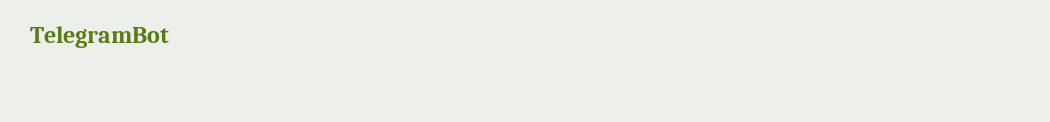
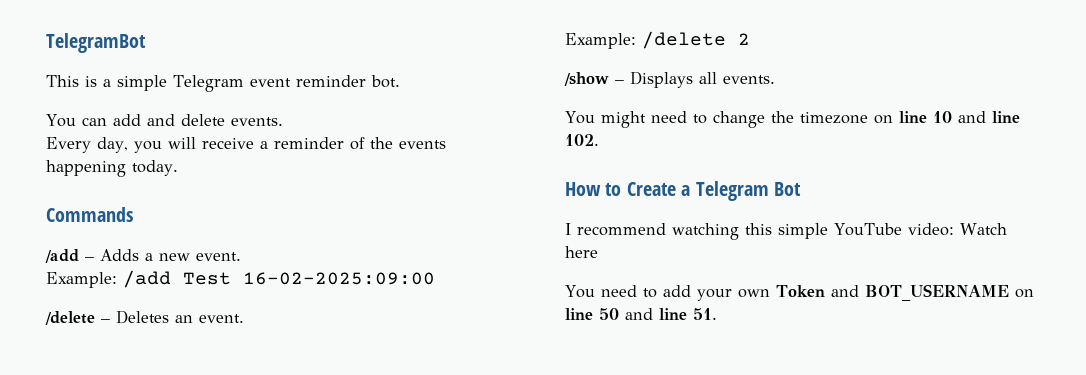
+ This is a simple Telegram event reminder bot.
+ You can add and delete events.
+ Every day, you will receive a reminder of the events happening today.
+ Commands
+ /add – Adds a new event.
+ Example: /add Test 16-02-2025:09:00
+ /delete – Deletes an event.
+ Example: /delete 2
+ /show – Displays all events.
+ You might need to change the timezone on line 10 and line 102.
+ How to Create a Telegram Bot
+ I recommend watching this simple YouTube video: Watch here
+ You need to add your own Token and BOT_USERNAME on line 50 and line 51.

